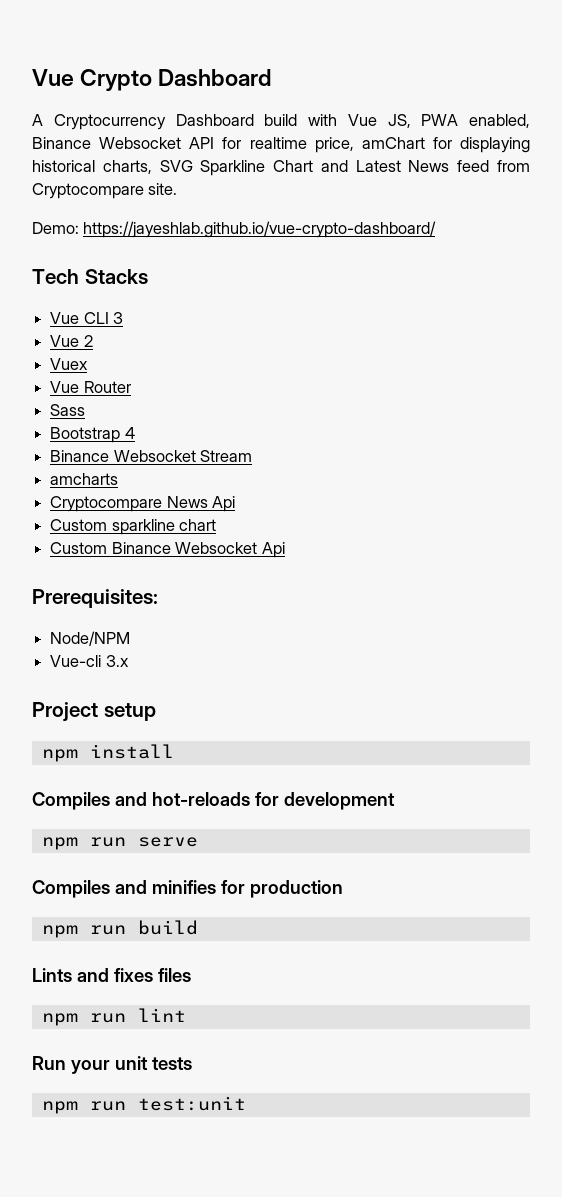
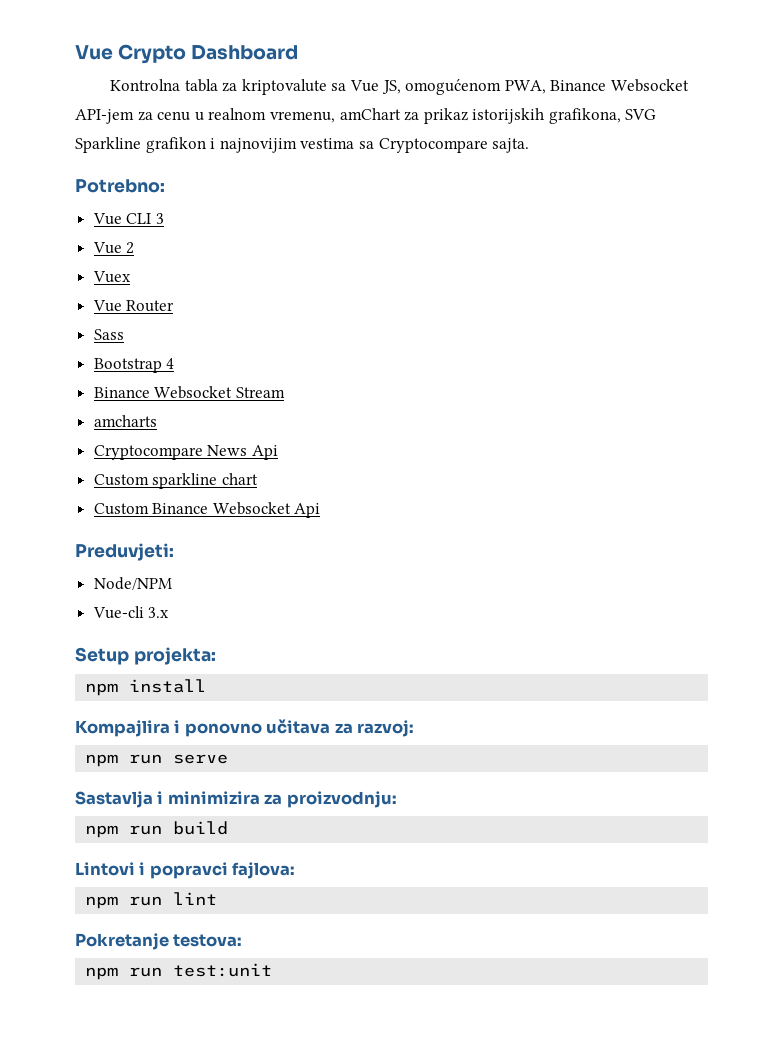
- A Cryptocurrency Dashboard build with Vue JS, PWA enabled, Binance Websocket API for realtime price, amChart for displaying historical charts, SVG Sparkline Chart and Latest News feed from Cryptocompare site.
- Demo: https://jayeshlab.github.io/vue-crypto-dashboard/
- Tech Stacks
+ Kontrolna tabla za kriptovalute sa Vue JS, omogućenom PWA, Binance Websocket API-jem za cenu u realnom vremenu, amChart za prikaz istorijskih grafikona, SVG Sparkline grafikon i najnovijim vestima sa Cryptocompare sajta.
+ Potrebno:
- Prerequisites:
+ Preduvjeti:
- Project setup
+ Setup projekta:
- Compiles and hot-reloads for development
+ Kompajlira i ponovno učitava za razvoj:
  npm run serve
- Compiles and minifies for production
+ Sastavlja i minimizira za proizvodnju:
- Lints and fixes files
+ Lintovi i popravci fajlova:
- Run your unit tests
+ Pokretanje testova:

